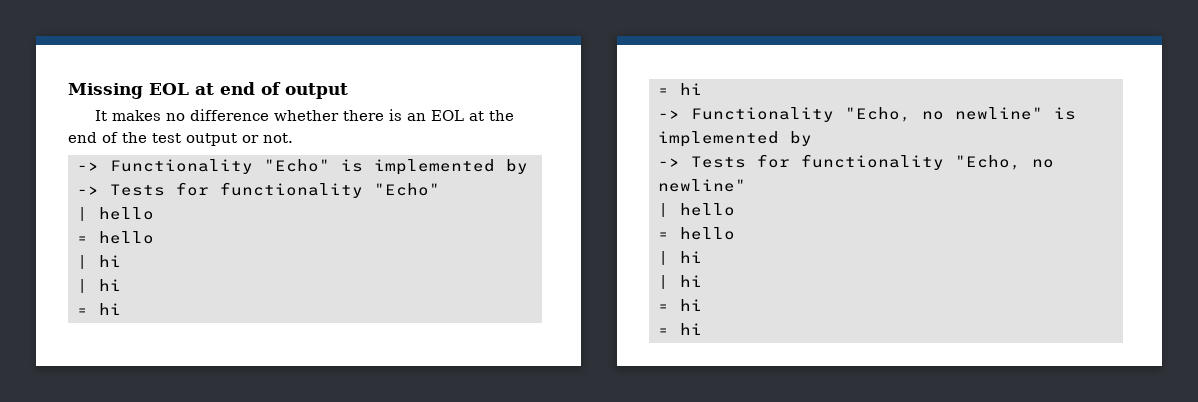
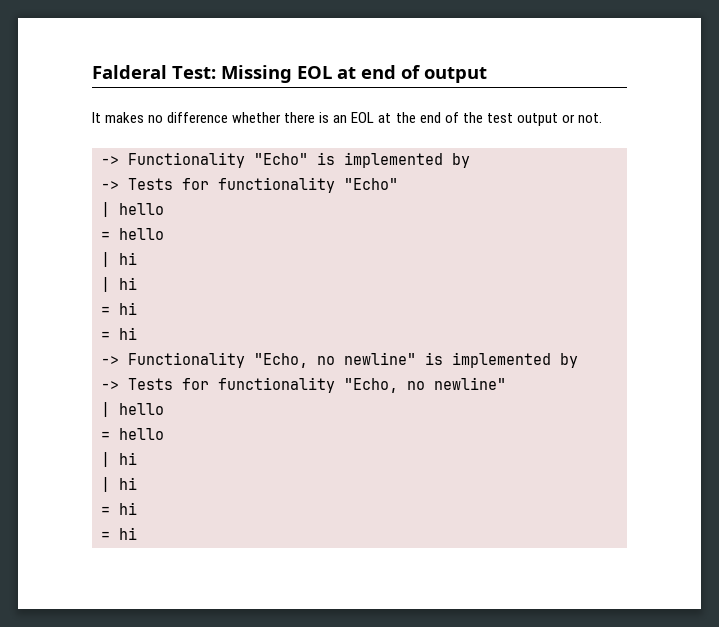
- Missing EOL at end of output
+ Falderal Test: Missing EOL at end of output

